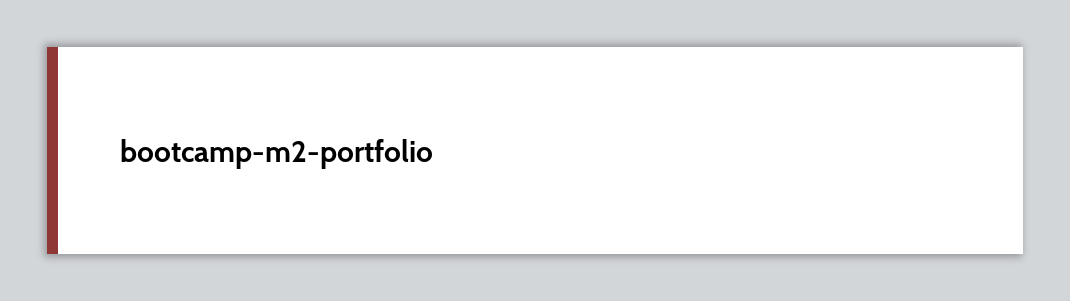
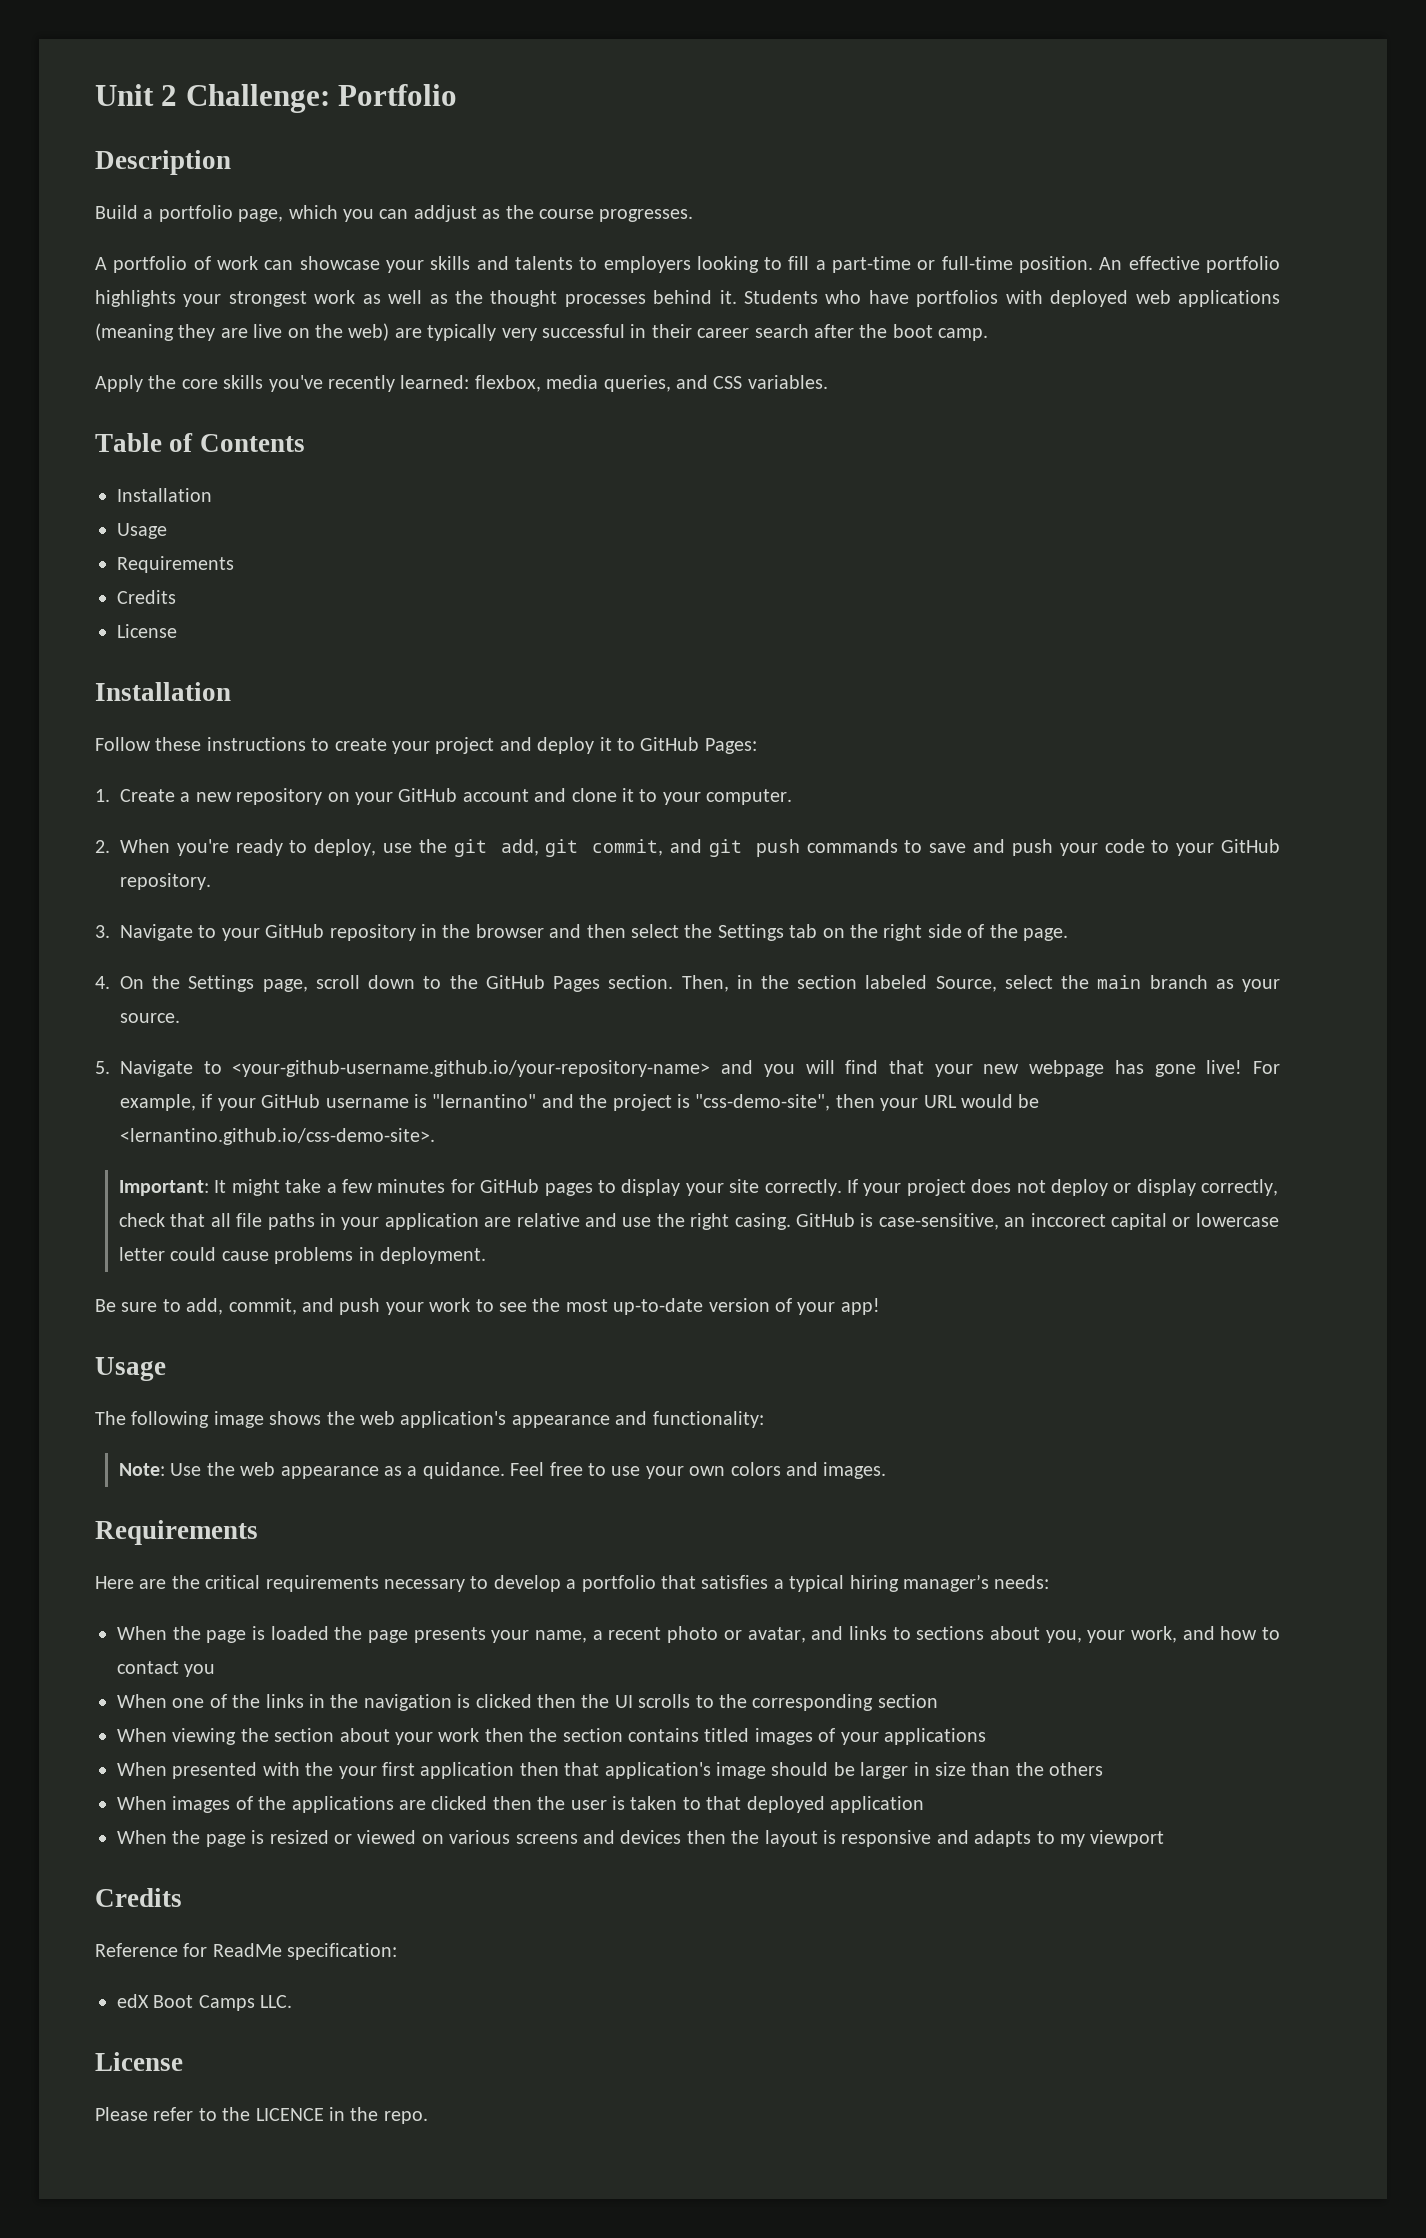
- bootcamp-m2-portfolio
+ Unit 2 Challenge: Portfolio
+ Description
+ Build a portfolio page, which you can addjust as the course progresses.
+ A portfolio of work can showcase your skills and talents to employers looking to fill a part-time or full-time position. An effective portfolio highlights your strongest work as well as the thought processes behind it. Students who have portfolios with deployed web applications (meaning they are live on the web) are typically very successful in their career search after the boot camp.
+ Apply the core skills you've recently learned: flexbox, media queries, and CSS variables.
+ Table of Contents
+ Installation
+ Usage
+ Requirements
+ Credits
+ License
+ Installation
+ Follow these instructions to create your project and deploy it to GitHub Pages:
+ 1. Create a new repository on your GitHub account and clone it to your computer.
+ 2. When you're ready to deploy, use the git add, git commit, and git push commands to save and push your code to your GitHub repository.
+ 3. Navigate to your GitHub repository in the browser and then select the Settings tab on the right side of the page.
+ 4. On the Settings page, scroll down to the GitHub Pages section. Then, in the section labeled Source, select the main branch as your source.
+ 5. Navigate to <your-github-username.github.io/your-repository-name> and you will find that your new webpage has gone live! For example, if your GitHub username is "lernantino" and the project is "css-demo-site", then your URL would be <lernantino.github.io/css-demo-site>.
+ Important: It might take a few minutes for GitHub pages to display your site correctly. If your project does not deploy or display correctly, check that all file paths in your application are relative and use the right casing. GitHub is case-sensitive, an inccorect capital or lowercase letter could cause problems in deployment.
+ Be sure to add, commit, and push your work to see the most up-to-date version of your app!
+ Usage
+ The following image shows the web application's appearance and functionality:
+ Note: Use the web appearance as a quidance. Feel free to use your own colors and images.
+ Requirements
+ Here are the critical requirements necessary to develop a portfolio that satisfies a typical hiring manager’s needs:
+ When the page is loaded the page presents your name, a recent photo or avatar, and links to sections about you, your work, and how to contact you
+ When one of the links in the navigation is clicked then the UI scrolls to the corresponding section
+ When viewing the section about your work then the section contains titled images of your applications
+ When presented with the your first application then that application's image should be larger in size than the others
+ When images of the applications are clicked then the user is taken to that deployed application
+ When the page is resized or viewed on various screens and devices then the layout is responsive and adapts to my viewport
+ Credits
+ Reference for ReadMe specification:
+ edX Boot Camps LLC.
+ License
+ Please refer to the LICENCE in the repo.

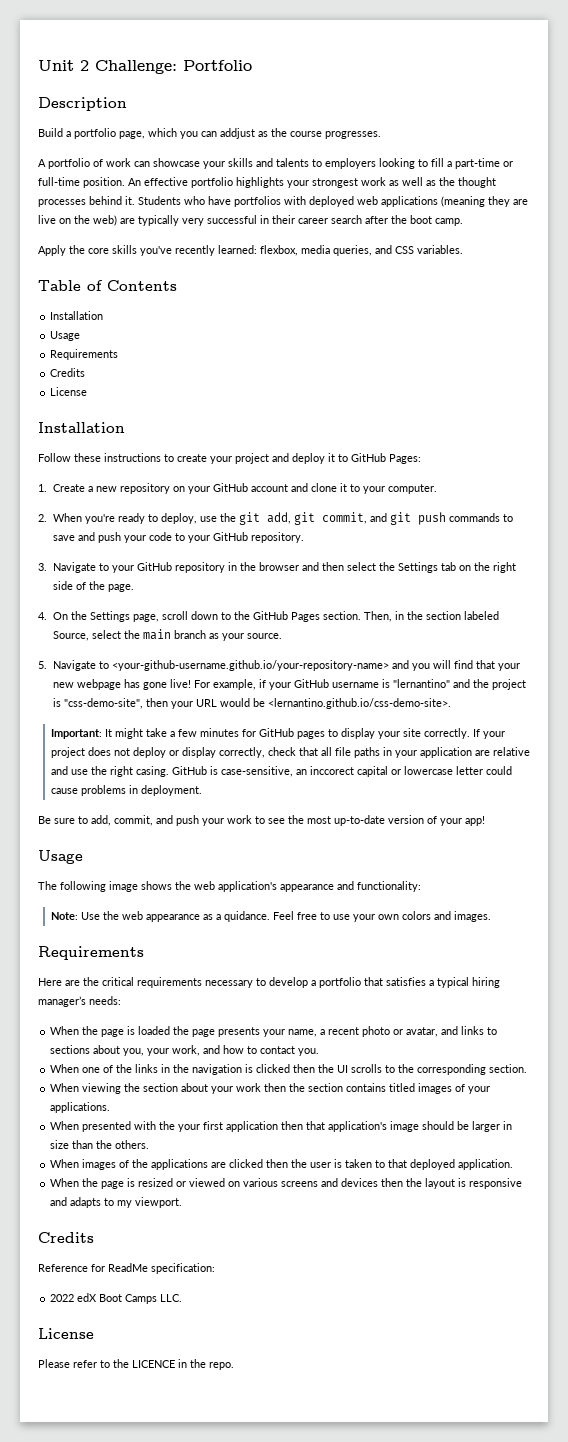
- When the page is loaded the page presents your name, a recent photo or avatar, and links to sections about you, your work, and how to contact you
+ When the page is loaded the page presents your name, a recent photo or avatar, and links to sections about you, your work, and how to contact you.
- When one of the links in the navigation is clicked then the UI scrolls to the corresponding section
+ When one of the links in the navigation is clicked then the UI scrolls to the corresponding section.
- When viewing the section about your work then the section contains titled images of your applications
+ When viewing the section about your work then the section contains titled images of your applications.
- When presented with the your first application then that application's image should be larger in size than the others
+ When presented with the your first application then that application's image should be larger in size than the others.
- When images of the applications are clicked then the user is taken to that deployed application
+ When images of the applications are clicked then the user is taken to that deployed application.
- When the page is resized or viewed on various screens and devices then the layout is responsive and adapts to my viewport
+ When the page is resized or viewed on various screens and devices then the layout is responsive and adapts to my viewport.
- edX Boot Camps LLC.
+ 2022 edX Boot Camps LLC.

